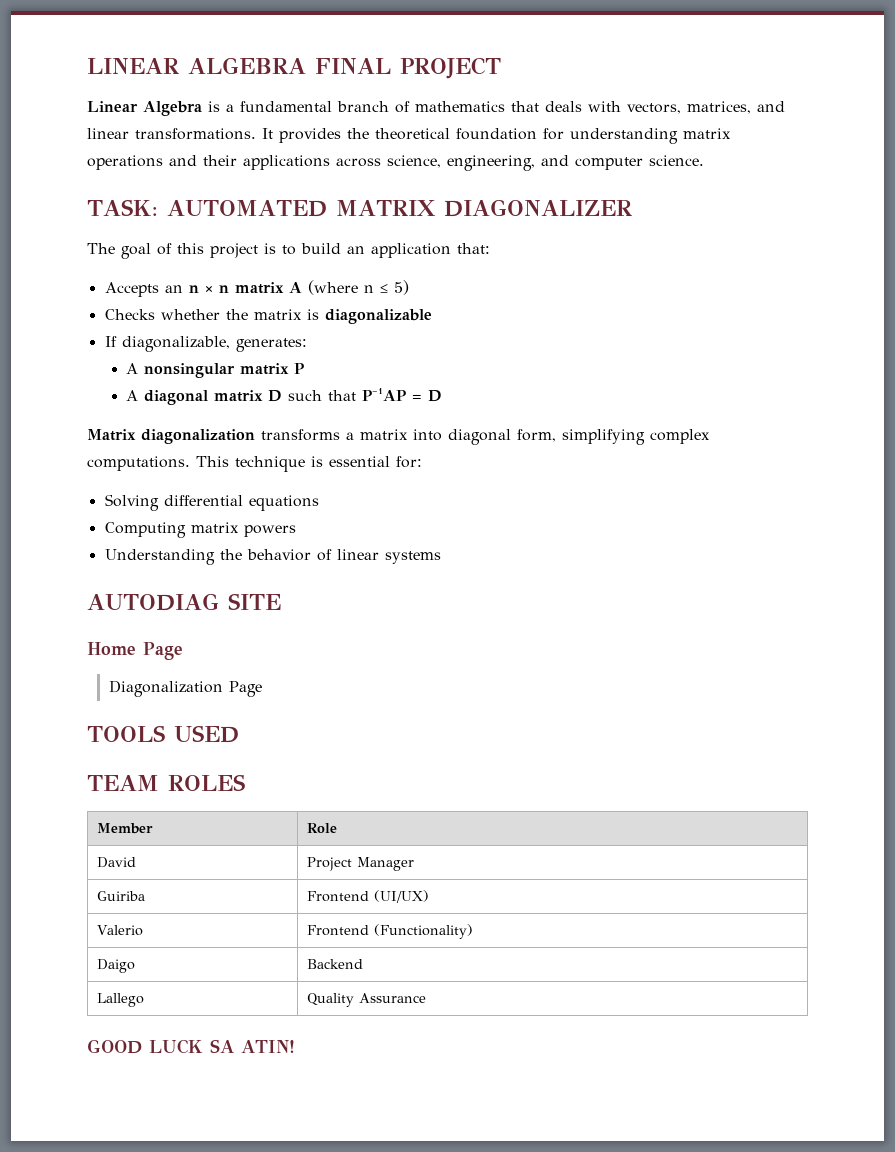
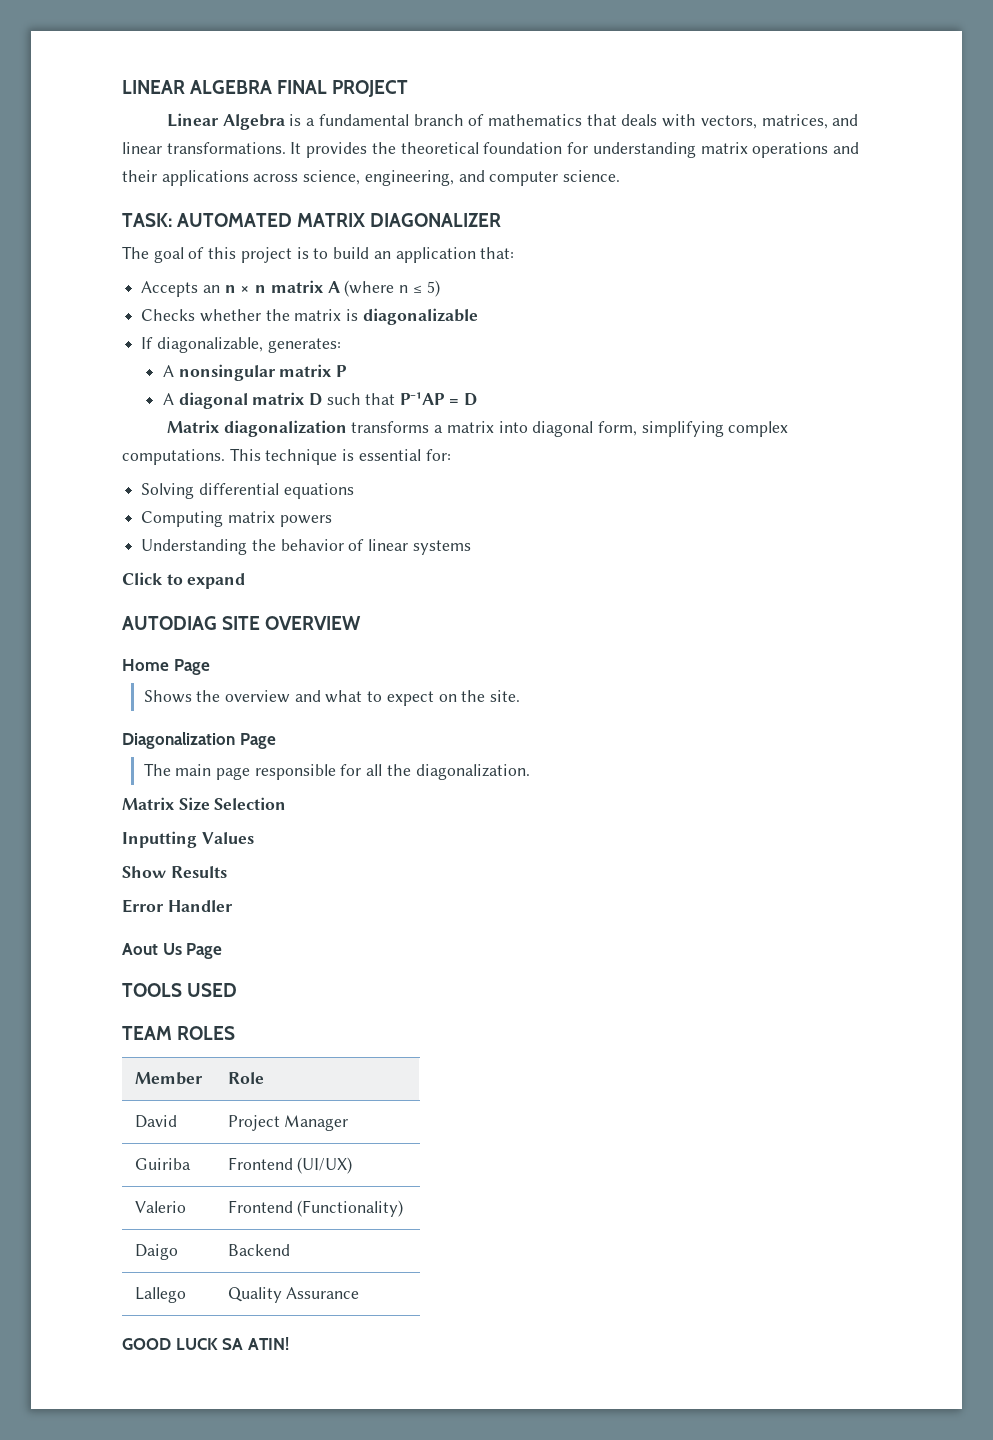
+ Click to expand
- AUTODIAG SITE
+ AUTODIAG SITE OVERVIEW
+ Shows the overview and what to expect on the site.
  Diagonalization Page
+ The main page responsible for all the diagonalization.
+ Matrix Size Selection
+ Inputting Values
+ Show Results
+ Error Handler
+ Aout Us Page

